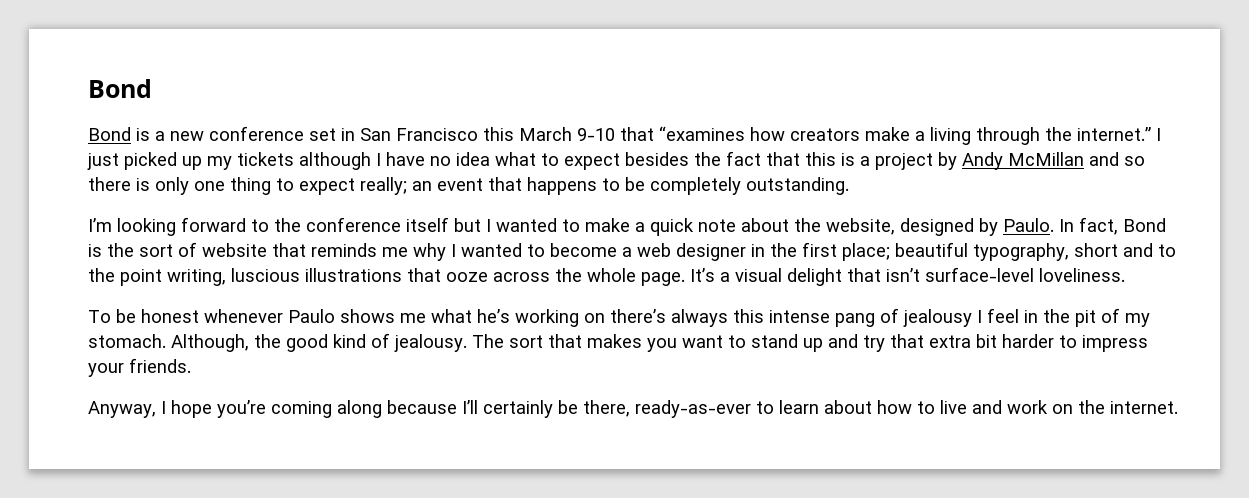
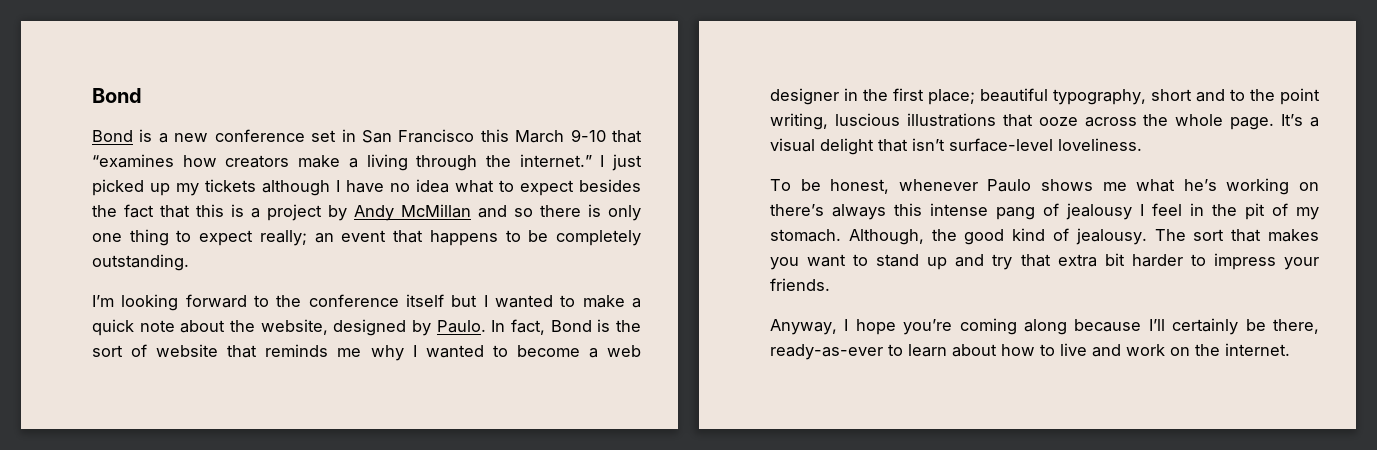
- To be honest whenever Paulo shows me what he’s working on there’s always this intense pang of jealousy I feel in the pit of my stomach.
+ To be honest, whenever Paulo shows me what he’s working on there’s always this intense pang of jealousy I feel in the pit of my stomach.

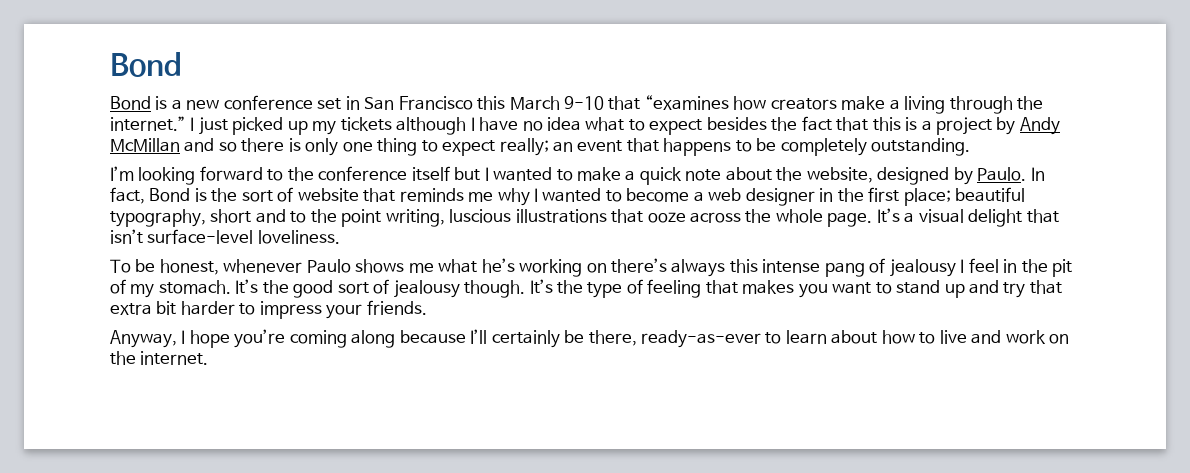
- Although, the good kind of jealousy. The sort that makes you want to stand up and try that extra bit harder to impress your friends.
+ It’s the good sort of jealousy though. It’s the type of feeling that makes you want to stand up and try that extra bit harder to impress your friends.

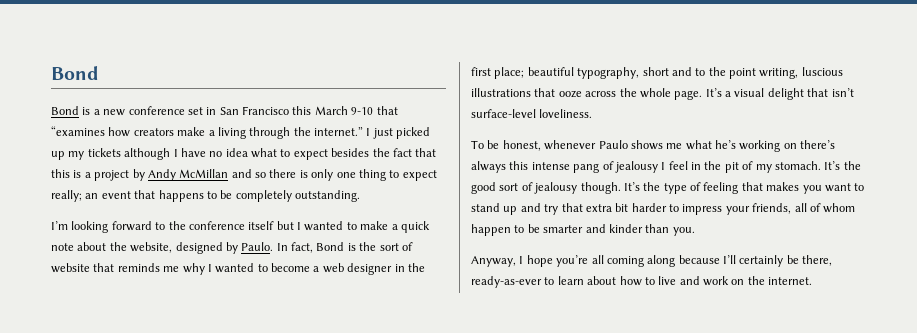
- It’s the type of feeling that makes you want to stand up and try that extra bit harder to impress your friends.
+ It’s the type of feeling that makes you want to stand up and try that extra bit harder to impress your friends, all of whom happen to be smarter and kinder than you.
- Anyway, I hope you’re coming along because I’ll certainly be there, ready-as-ever to learn about how to live and work on the internet.
+ Anyway, I hope you’re all coming along because I’ll certainly be there, ready-as-ever to learn about how to live and work on the internet.

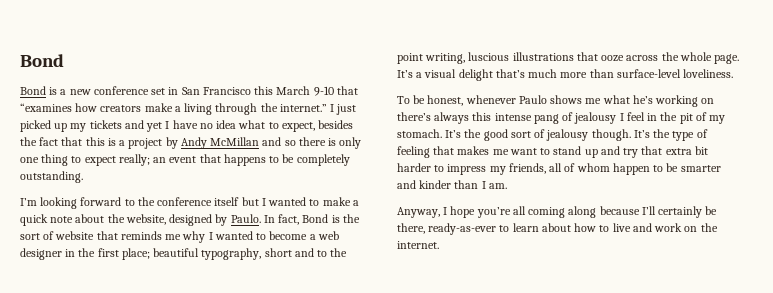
- I just picked up my tickets although I have no idea what to expect besides the fact that this is a project by Andy McMillan and so there is only one thing to expect really; an event that happens to be completely outstanding.
+ I just picked up my tickets and yet I have no idea what to expect, besides the fact that this is a project by Andy McMillan and so there is only one thing to expect really; an event that happens to be completely outstanding.
- It’s a visual delight that isn’t surface-level loveliness.
+ It’s a visual delight that’s much more than surface-level loveliness.
- It’s the type of feeling that makes you want to stand up and try that extra bit harder to impress your friends, all of whom happen to be smarter and kinder than you.
+ It’s the type of feeling that makes me want to stand up and try that extra bit harder to impress my friends, all of whom happen to be smarter and kinder than I am.

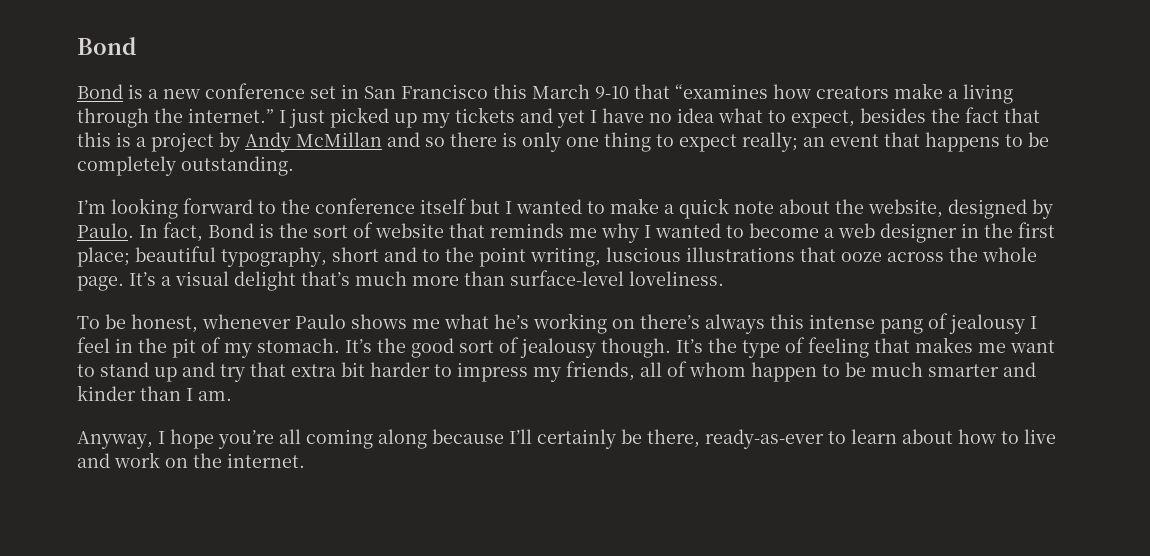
- It’s the type of feeling that makes me want to stand up and try that extra bit harder to impress my friends, all of whom happen to be smarter and kinder than I am.
+ It’s the type of feeling that makes me want to stand up and try that extra bit harder to impress my friends, all of whom happen to be much smarter and kinder than I am.

